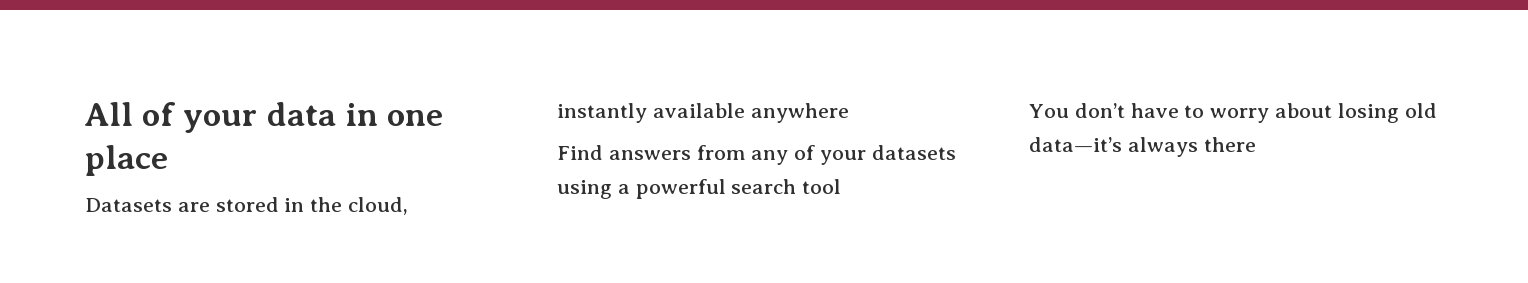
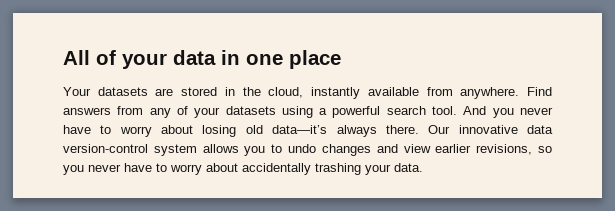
- Datasets are stored in the cloud, instantly available anywhere
- Find answers from any of your datasets using a powerful search tool
- You don’t have to worry about losing old data—it’s always there
+ Your datasets are stored in the cloud, instantly available from anywhere. Find answers from any of your datasets using a powerful search tool. And you never have to worry about losing old data—it’s always there. Our innovative data version-control system allows you to undo changes and view earlier revisions, so you never have to worry about accidentally trashing your data.

